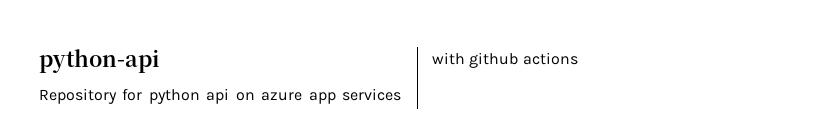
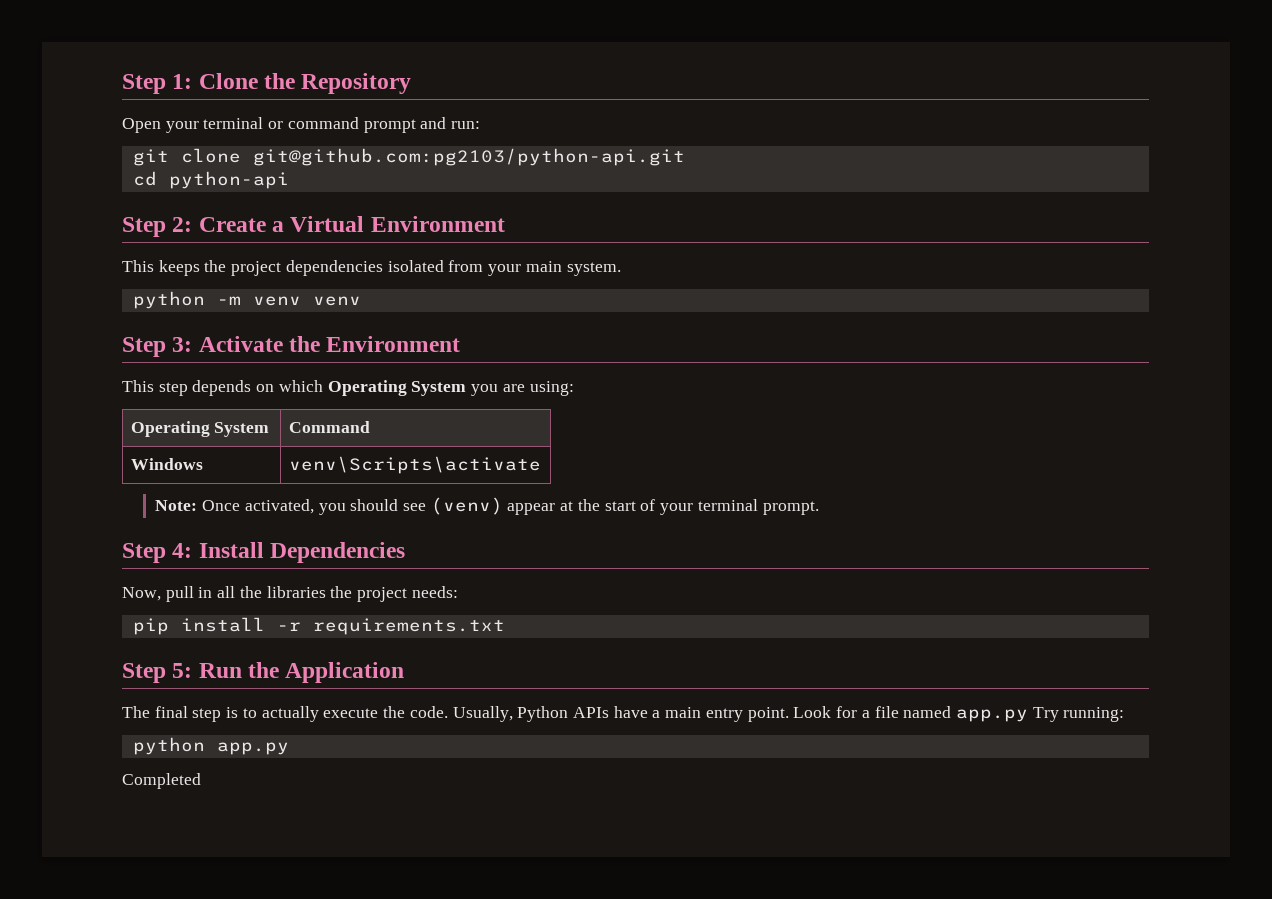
- python-api
- Repository for python api on azure app services with github actions
+ Step 1: Clone the Repository
+ Open your terminal or command prompt and run:
+ git clone git@github.com:pg2103/python-api.git
+ cd python-api
+ Step 2: Create a Virtual Environment
+ This keeps the project dependencies isolated from your main system.
+ python -m venv venv
+ Step 3: Activate the Environment
+ This step depends on which Operating System you are using:
+ Operating System | Command
+ Windows | venv\Scripts\activate
+ Note: Once activated, you should see (venv) appear at the start of your terminal prompt.
+ Step 4: Install Dependencies
+ Now, pull in all the libraries the project needs:
+ pip install -r requirements.txt
+ Step 5: Run the Application
+ The final step is to actually execute the code. Usually, Python APIs have a main entry point. Look for a file named app.py Try running:
+ python app.py
+ Completed

